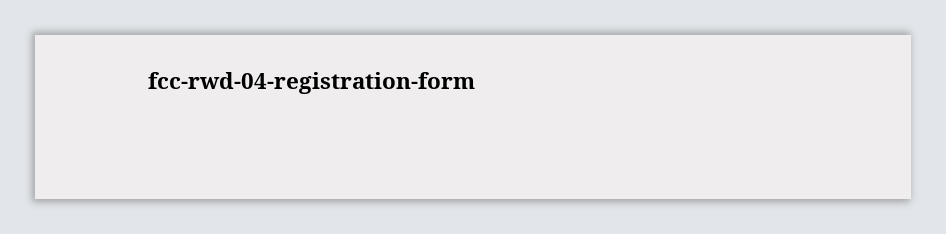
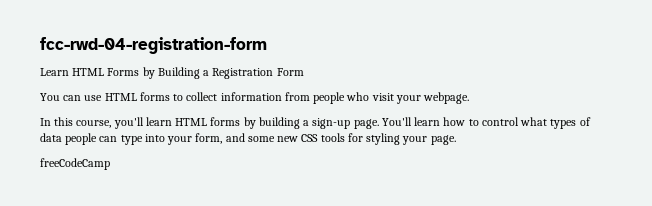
+ Learn HTML Forms by Building a Registration Form
+ You can use HTML forms to collect information from people who visit your webpage.
+ In this course, you'll learn HTML forms by building a sign-up page. You'll learn how to control what types of data people can type into your form, and some new CSS tools for styling your page.
+ freeCodeCamp

